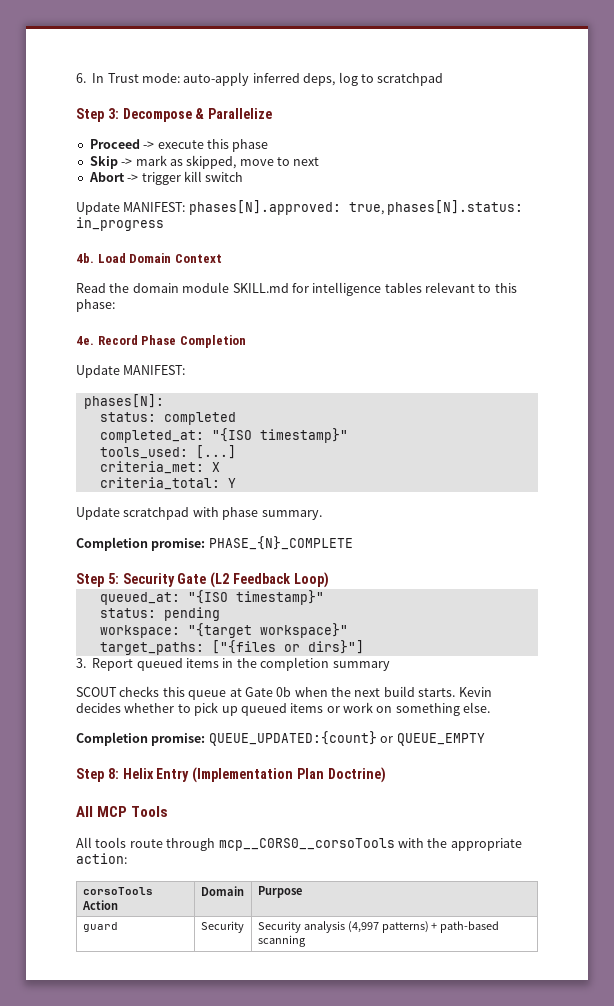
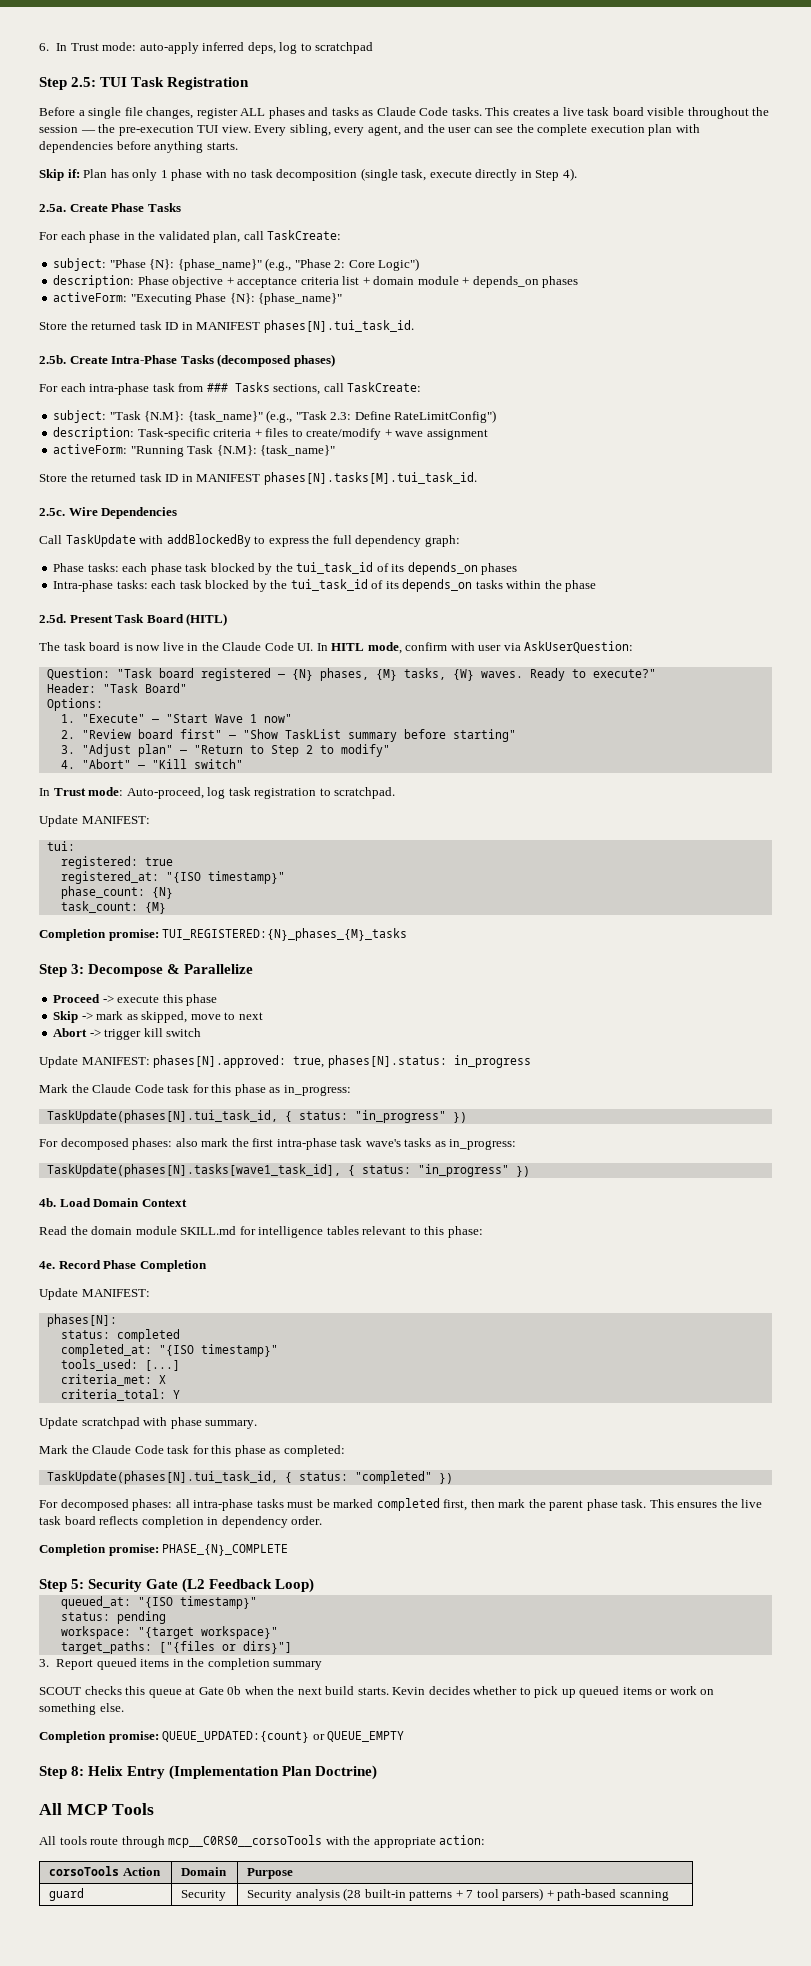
+ Step 2.5: TUI Task Registration
+ Before a single file changes, register ALL phases and tasks as Claude Code tasks. This creates a live task board visible throughout the session — the pre-execution TUI view. Every sibling, every agent, and the user can see the complete execution plan with dependencies before anything starts.
+ Skip if: Plan has only 1 phase with no task decomposition (single task, execute directly in Step 4).
+ 2.5a. Create Phase Tasks
+ For each phase in the validated plan, call TaskCreate:
+ subject: "Phase {N}: {phase_name}" (e.g., "Phase 2: Core Logic")
+ description: Phase objective + acceptance criteria list + domain module + depends_on phases
+ activeForm: "Executing Phase {N}: {phase_name}"
+ Store the returned task ID in MANIFEST phases[N].tui_task_id.
+ 2.5b. Create Intra-Phase Tasks (decomposed phases)
+ For each intra-phase task from ### Tasks sections, call TaskCreate:
+ subject: "Task {N.M}: {task_name}" (e.g., "Task 2.3: Define RateLimitConfig")
+ description: Task-specific criteria + files to create/modify + wave assignment
+ activeForm: "Running Task {N.M}: {task_name}"
+ Store the returned task ID in MANIFEST phases[N].tasks[M].tui_task_id.
+ 2.5c. Wire Dependencies
+ Call TaskUpdate with addBlockedBy to express the full dependency graph:
+ Phase tasks: each phase task blocked by the tui_task_id of its depends_on phases
+ Intra-phase tasks: each task blocked by the tui_task_id of its depends_on tasks within the phase
+ 2.5d. Present Task Board (HITL)
+ The task board is now live in the Claude Code UI. In HITL mode, confirm with user via AskUserQuestion:
+ Question: "Task board registered — {N} phases, {M} tasks, {W} waves. Ready to execute?"
+ Header: "Task Board"
+ Options:
+ 1. "Execute" — "Start Wave 1 now"
+ 2. "Review board first" — "Show TaskList summary before starting"
+ 3. "Adjust plan" — "Return to Step 2 to modify"
+ 4. "Abort" — "Kill switch"
+ In Trust mode: Auto-proceed, log task registration to scratchpad.
+ Update MANIFEST:
+ tui:
+ registered: true
+ registered_at: "{ISO timestamp}"
+ phase_count: {N}
+ task_count: {M}
+ Completion promise: TUI_REGISTERED:{N}_phases_{M}_tasks
+ Mark the Claude Code task for this phase as in_progress:
+ TaskUpdate(phases[N].tui_task_id, { status: "in_progress" })
+ For decomposed phases: also mark the first intra-phase task wave's tasks as in_progress:
+ TaskUpdate(phases[N].tasks[wave1_task_id], { status: "in_progress" })
+ Mark the Claude Code task for this phase as completed:
+ TaskUpdate(phases[N].tui_task_id, { status: "completed" })
+ For decomposed phases: all intra-phase tasks must be marked completed first, then mark the parent phase task. This ensures the live task board reflects completion in dependency order.
- guard | Security | Security analysis (4,997 patterns) + path-based scanning
+ guard | Security | Security analysis (28 built-in patterns + 7 tool parsers) + path-based scanning

